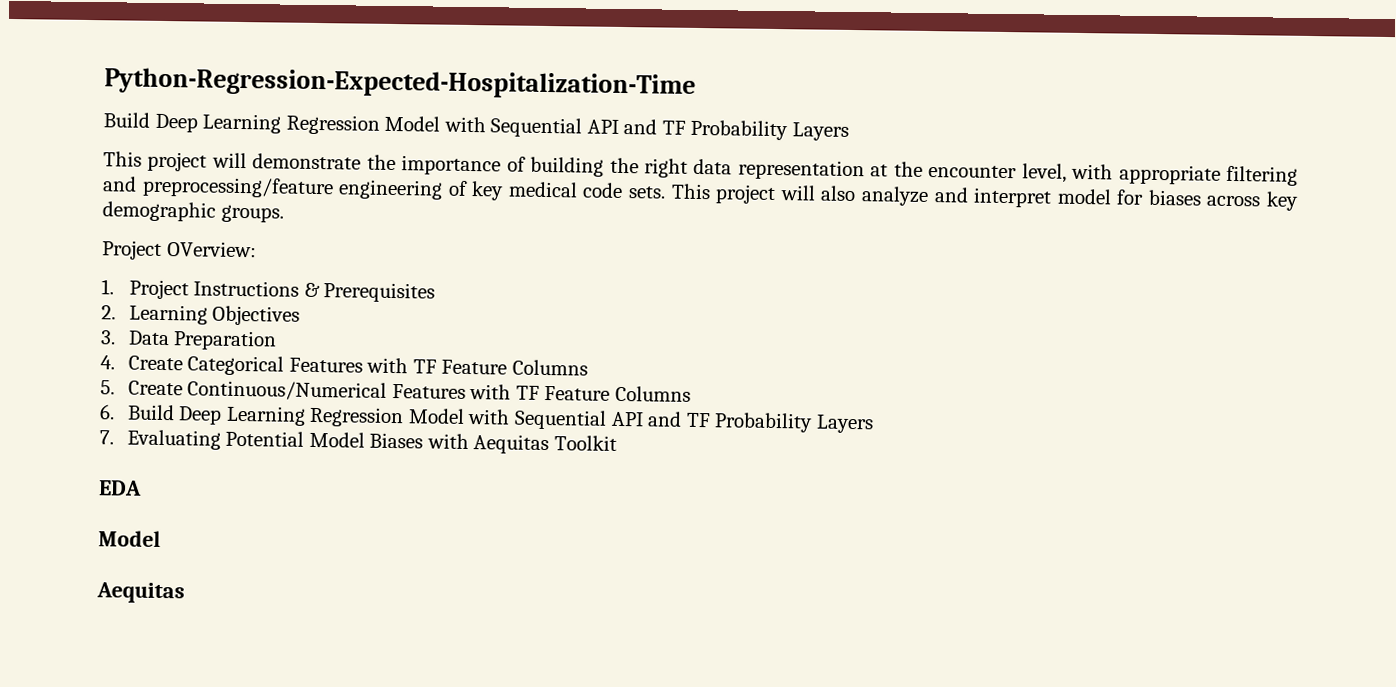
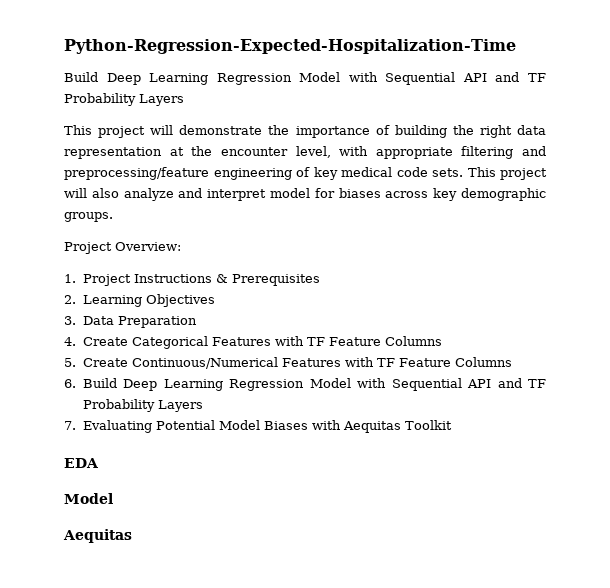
- Project OVerview:
+ Project Overview:

